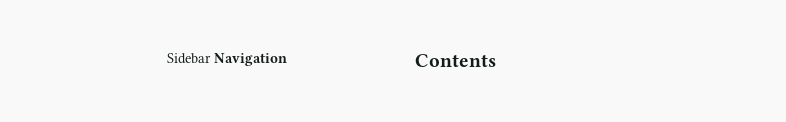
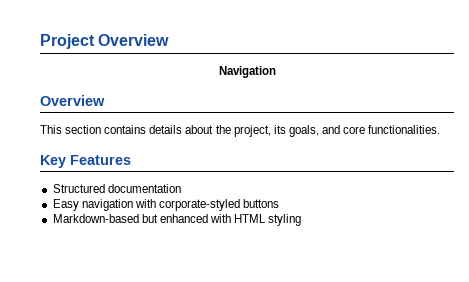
- Sidebar Navigation
- Contents
+ Project Overview
+ Navigation
+ Overview
+ This section contains details about the project, its goals, and core functionalities.
+ Key Features
+ Structured documentation
+ Easy navigation with corporate-styled buttons
+ Markdown-based but enhanced with HTML styling

